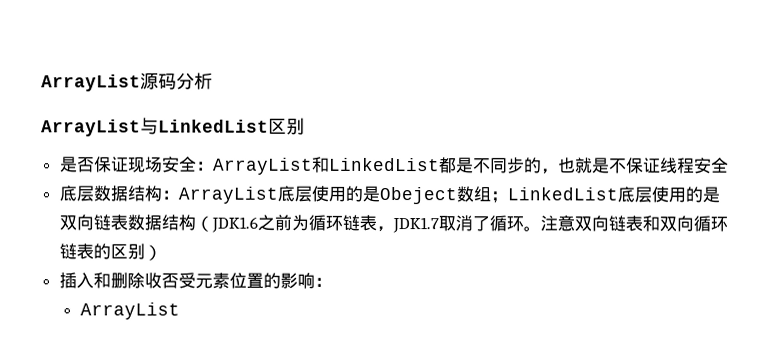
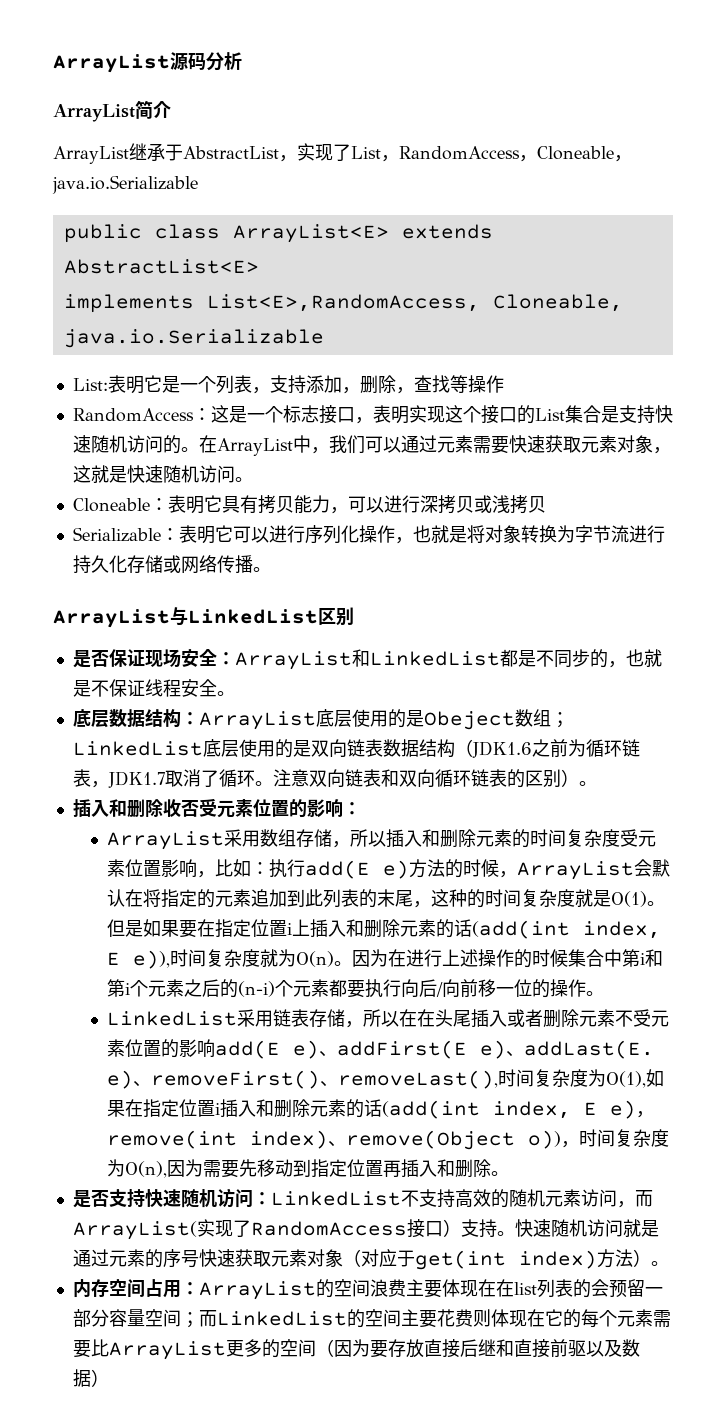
+ ArrayList简介
+ ArrayList继承于AbstractList，实现了List，RandomAccess，Cloneable，java.io.Serializable
+ public class ArrayList<E> extends AbstractList<E>
+ implements List<E>,RandomAccess, Cloneable, java.io.Serializable
+ List:表明它是一个列表，支持添加，删除，查找等操作
+ RandomAccess：这是一个标志接口，表明实现这个接口的List集合是支持快速随机访问的。在ArrayList中，我们可以通过元素需要快速获取元素对象，这就是快速随机访问。
+ Cloneable：表明它具有拷贝能力，可以进行深拷贝或浅拷贝
+ Serializable：表明它可以进行序列化操作，也就是将对象转换为字节流进行持久化存储或网络传播。
- 是否保证现场安全：ArrayList和LinkedList都是不同步的，也就是不保证线程安全
+ 是否保证现场安全：ArrayList和LinkedList都是不同步的，也就是不保证线程安全。
- 注意双向链表和双向循环链表的区别）
+ 注意双向链表和双向循环链表的区别）。
  插入和删除收否受元素位置的影响：
- ArrayList
+ ArrayList采用数组存储，所以插入和删除元素的时间复杂度受元素位置影响，比如：执行add(E e)方法的时候，ArrayList会默认在将指定的元素追加到此列表的末尾，这种的时间复杂度就是O(1)。但是如果要在指定位置i上插入和删除元素的话(add(int index, E e)),时间复杂度就为O(n)。因为在进行上述操作的时候集合中第i和第i个元素之后的(n-i)个元素都要执行向后/向前移一位的操作。
+ LinkedList采用链表存储，所以在在头尾插入或者删除元素不受元素位置的影响add(E e)、addFirst(E e)、addLast(E. e)、removeFirst()、removeLast(),时间复杂度为O(1),如果在指定位置i插入和删除元素的话(add(int index, E e)，remove(int index)、remove(Object o))，时间复杂度为O(n),因为需要先移动到指定位置再插入和删除。
+ 是否支持快速随机访问：LinkedList不支持高效的随机元素访问，而ArrayList(实现了RandomAccess接口）支持。快速随机访问就是通过元素的序号快速获取元素对象（对应于get(int index)方法）。
+ 内存空间占用：ArrayList的空间浪费主要体现在在list列表的会预留一部分容量空间；而LinkedList的空间主要花费则体现在它的每个元素需要比ArrayList更多的空间（因为要存放直接后继和直接前驱以及数据）

